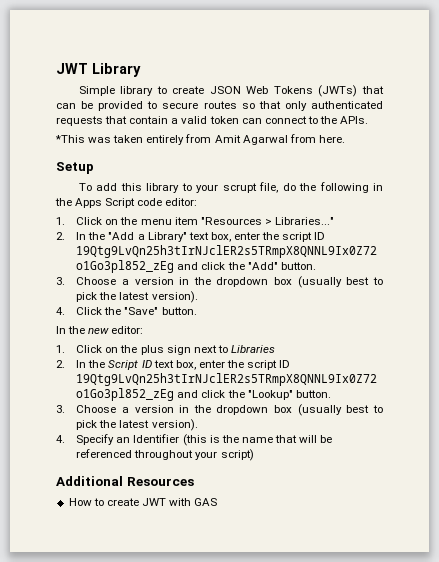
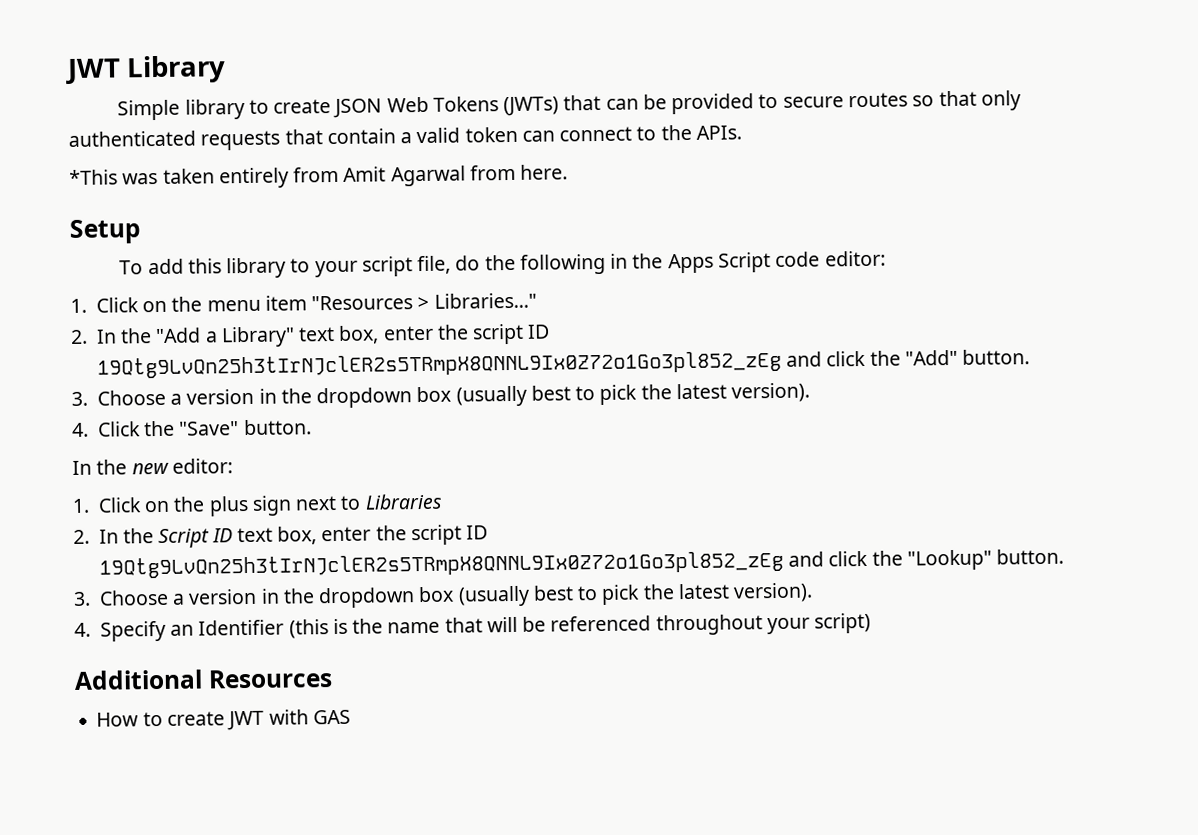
- To add this library to your scrupt file, do the following in the Apps Script code editor:
+ To add this library to your script file, do the following in the Apps Script code editor:

